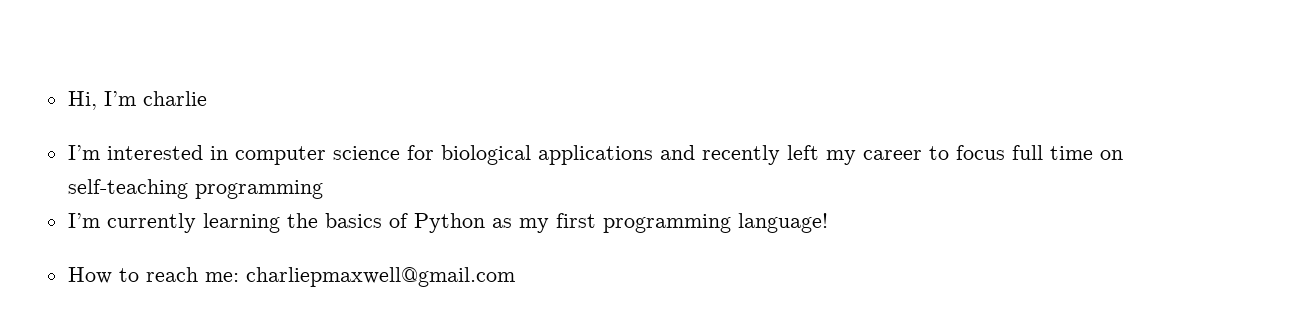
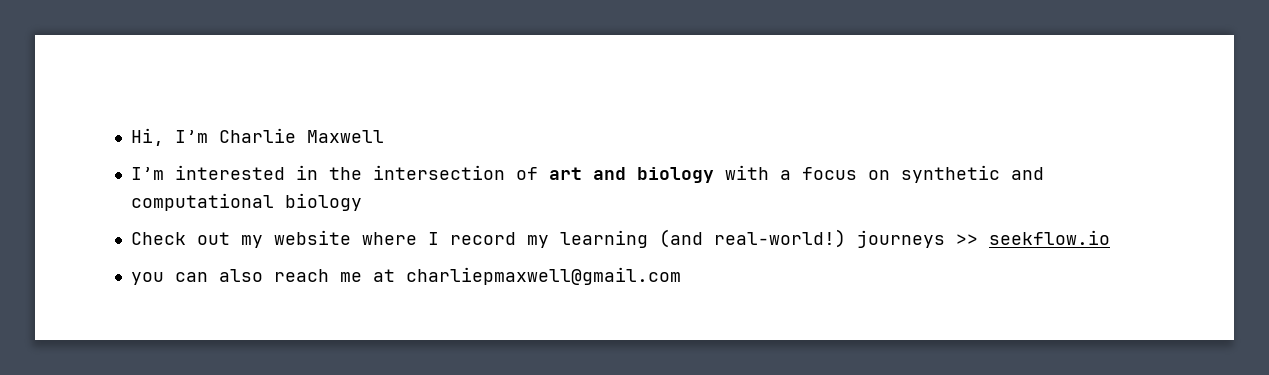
- Hi, I’m charlie
+ Hi, I’m Charlie Maxwell
- I’m interested in computer science for biological applications and recently left my career to focus full time on self-teaching programming
- I’m currently learning the basics of Python as my first programming language!
- How to reach me: charliepmaxwell@gmail.com
+ I’m interested in the intersection of art and biology with a focus on synthetic and computational biology
+ Check out my website where I record my learning (and real-world!) journeys >> seekflow.io
+ you can also reach me at charliepmaxwell@gmail.com

